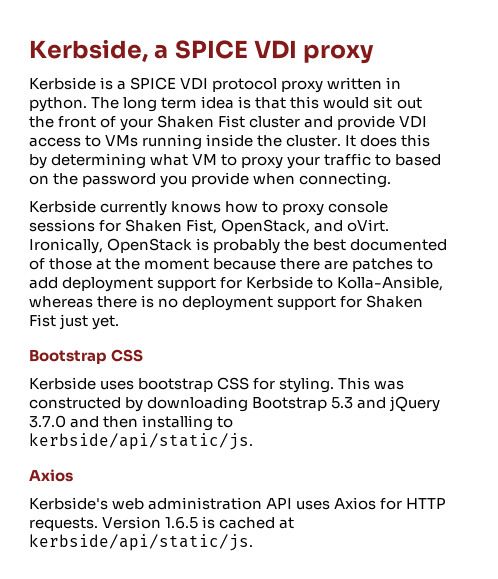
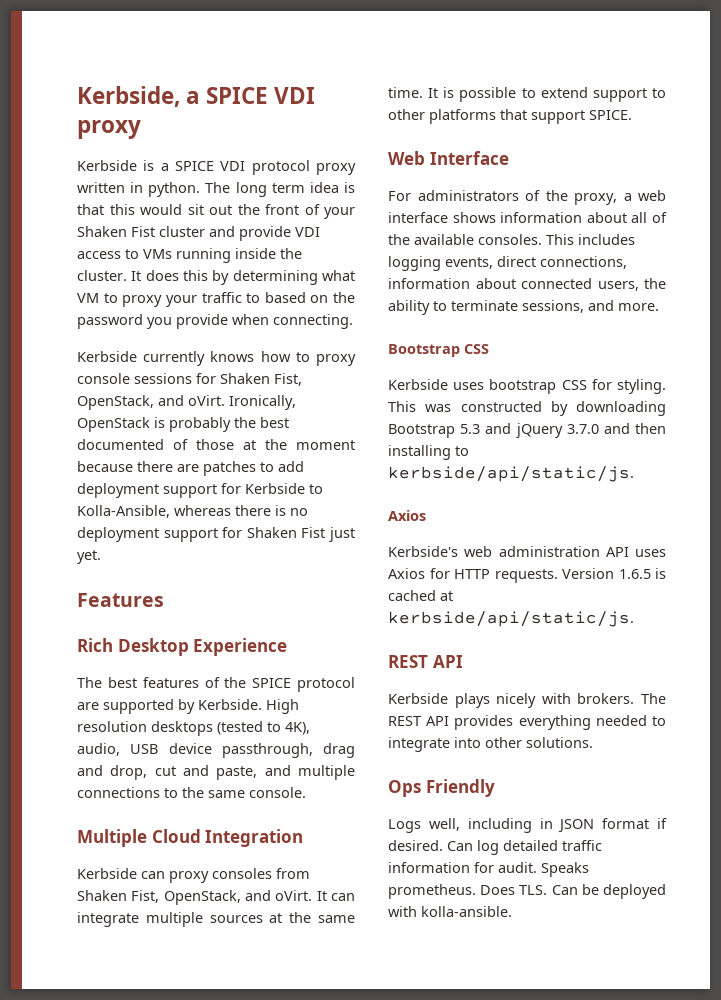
+ Features
+ Rich Desktop Experience
+ The best features of the SPICE protocol are supported by Kerbside. High resolution desktops (tested to 4K), audio, USB device passthrough, drag and drop, cut and paste, and multiple connections to the same console.
+ Multiple Cloud Integration
+ Kerbside can proxy consoles from Shaken Fist, OpenStack, and oVirt. It can integrate multiple sources at the same time. It is possible to extend support to other platforms that support SPICE.
+ Web Interface
+ For administrators of the proxy, a web interface shows information about all of the available consoles. This includes logging events, direct connections, information about connected users, the ability to terminate sessions, and more.
  Version 1.6.5 is cached at kerbside/api/static/js.
+ REST API
+ Kerbside plays nicely with brokers. The REST API provides everything needed to integrate into other solutions.
+ Ops Friendly
+ Logs well, including in JSON format if desired. Can log detailed traffic information for audit. Speaks prometheus. Does TLS. Can be deployed with kolla-ansible.

